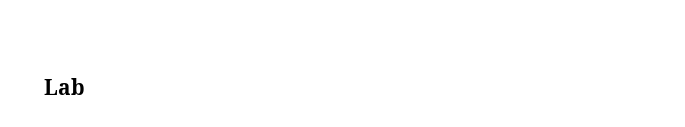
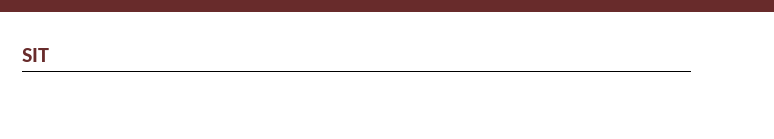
- Lab
+ SIT

